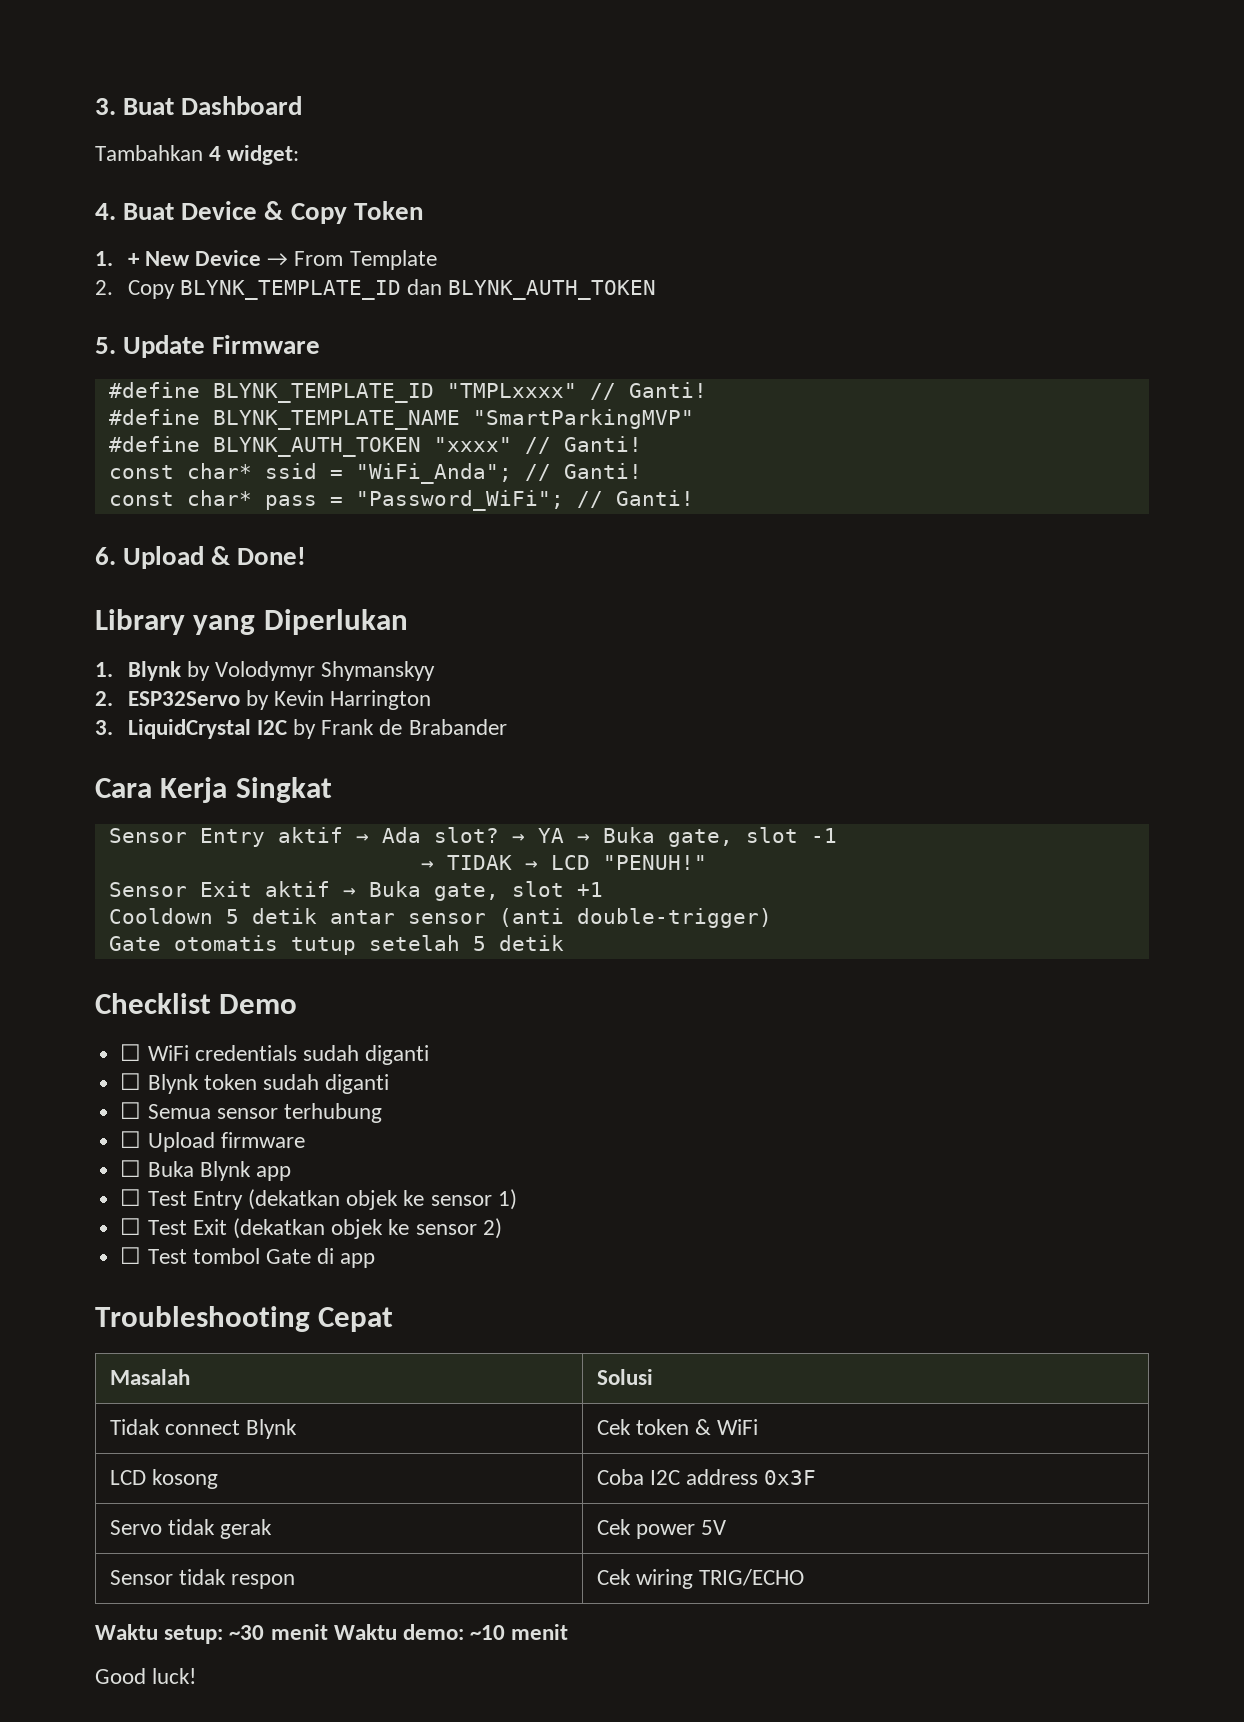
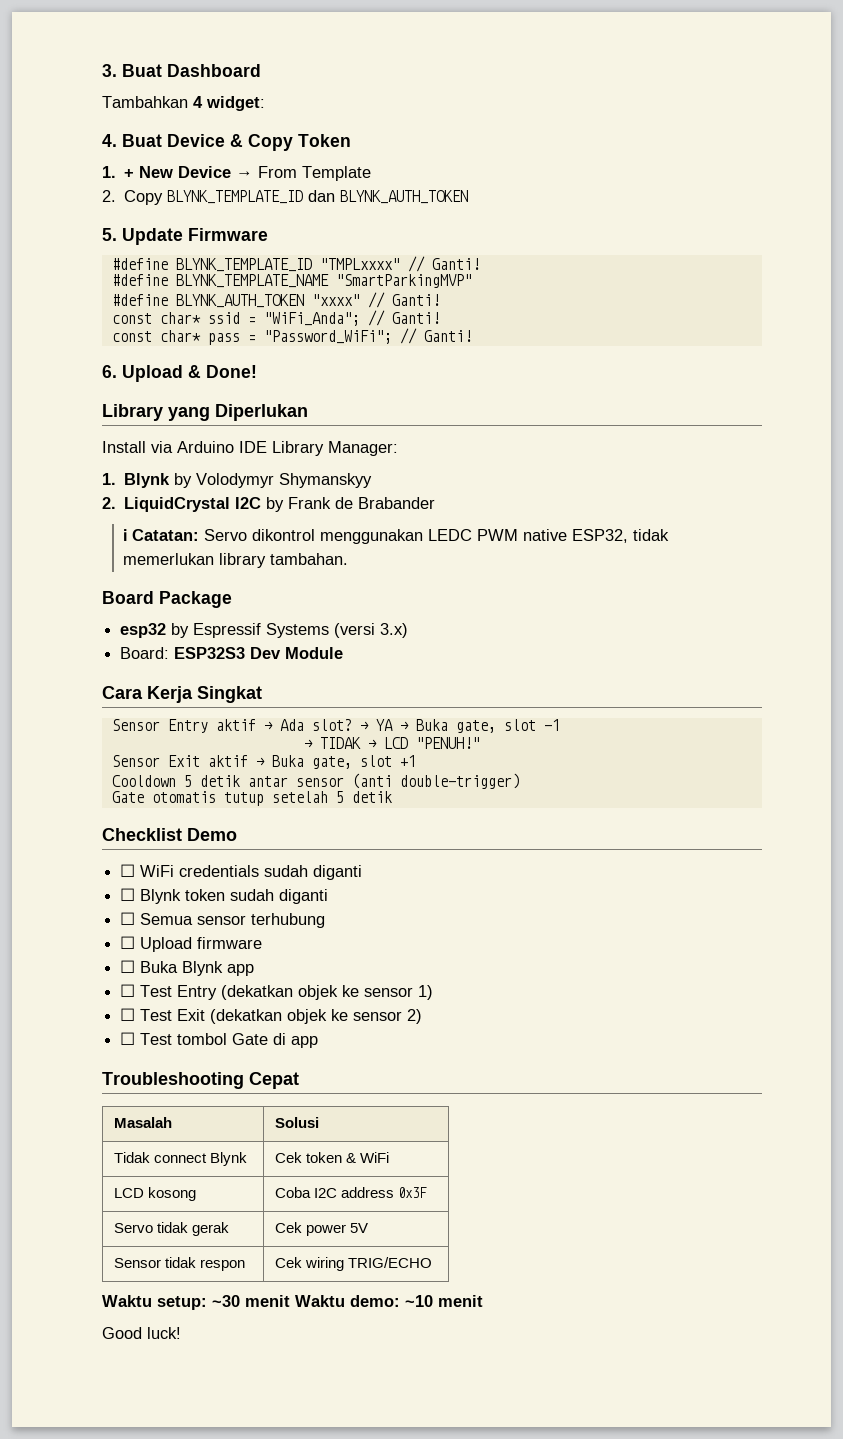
+ Install via Arduino IDE Library Manager:
- 2. ESP32Servo by Kevin Harrington
- 3. LiquidCrystal I2C by Frank de Brabander
+ 2. LiquidCrystal I2C by Frank de Brabander
+ ℹ Catatan: Servo dikontrol menggunakan LEDC PWM native ESP32, tidak memerlukan library tambahan.
+ Board Package
+ esp32 by Espressif Systems (versi 3.x)
+ Board: ESP32S3 Dev Module

